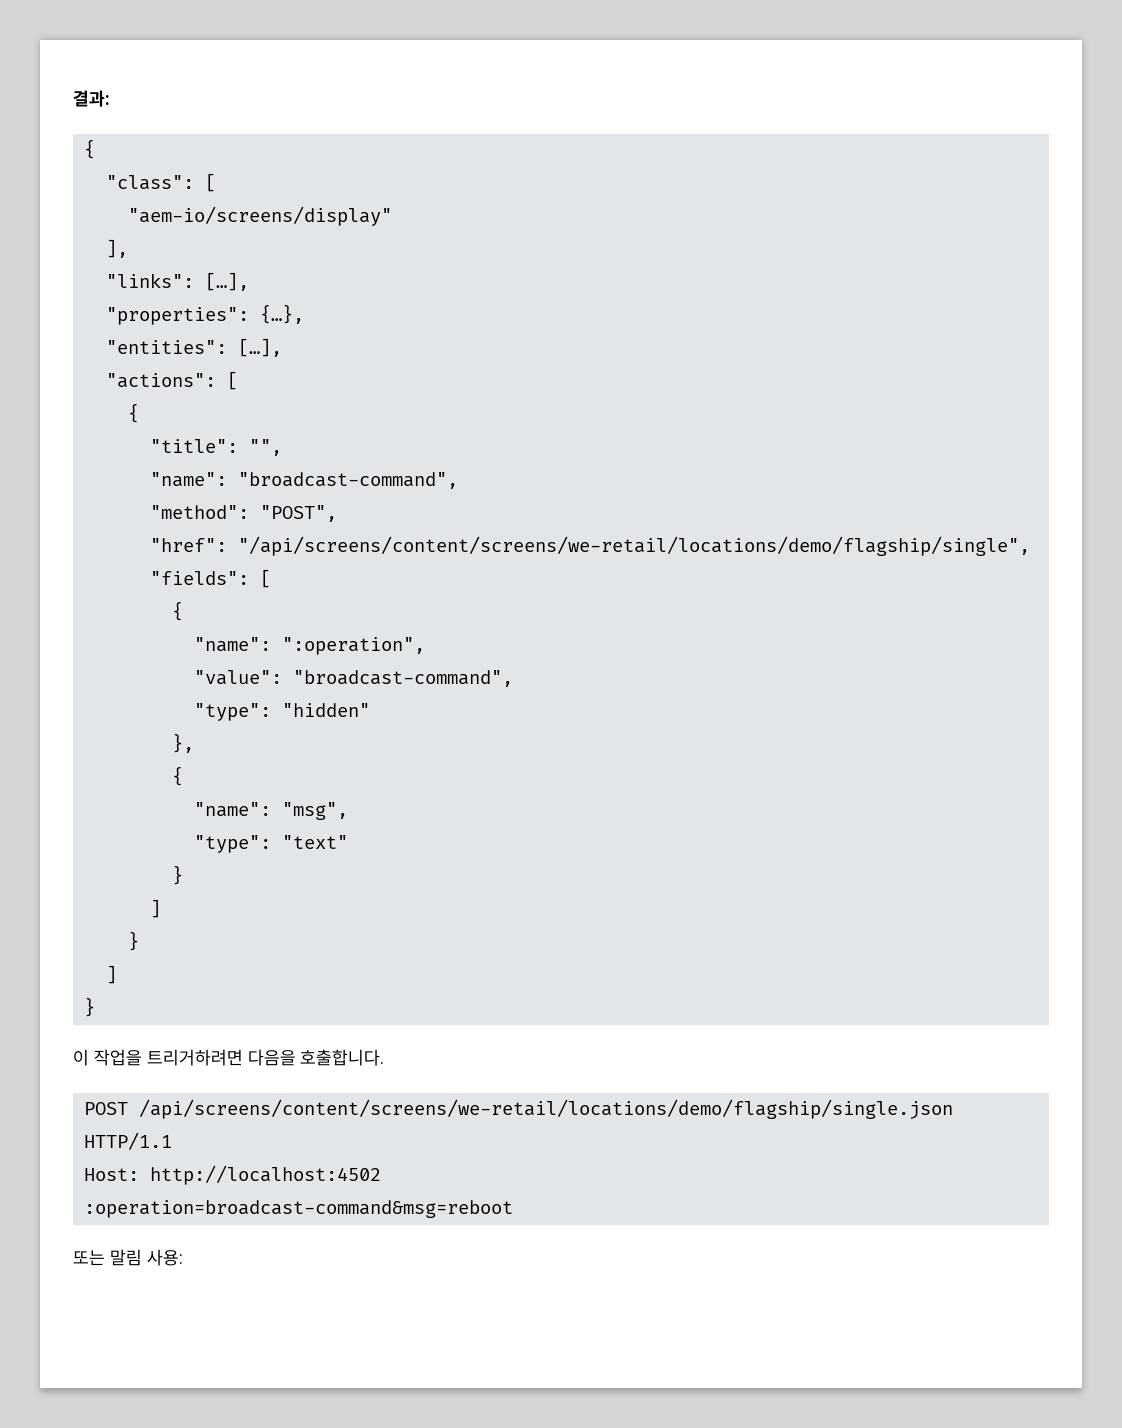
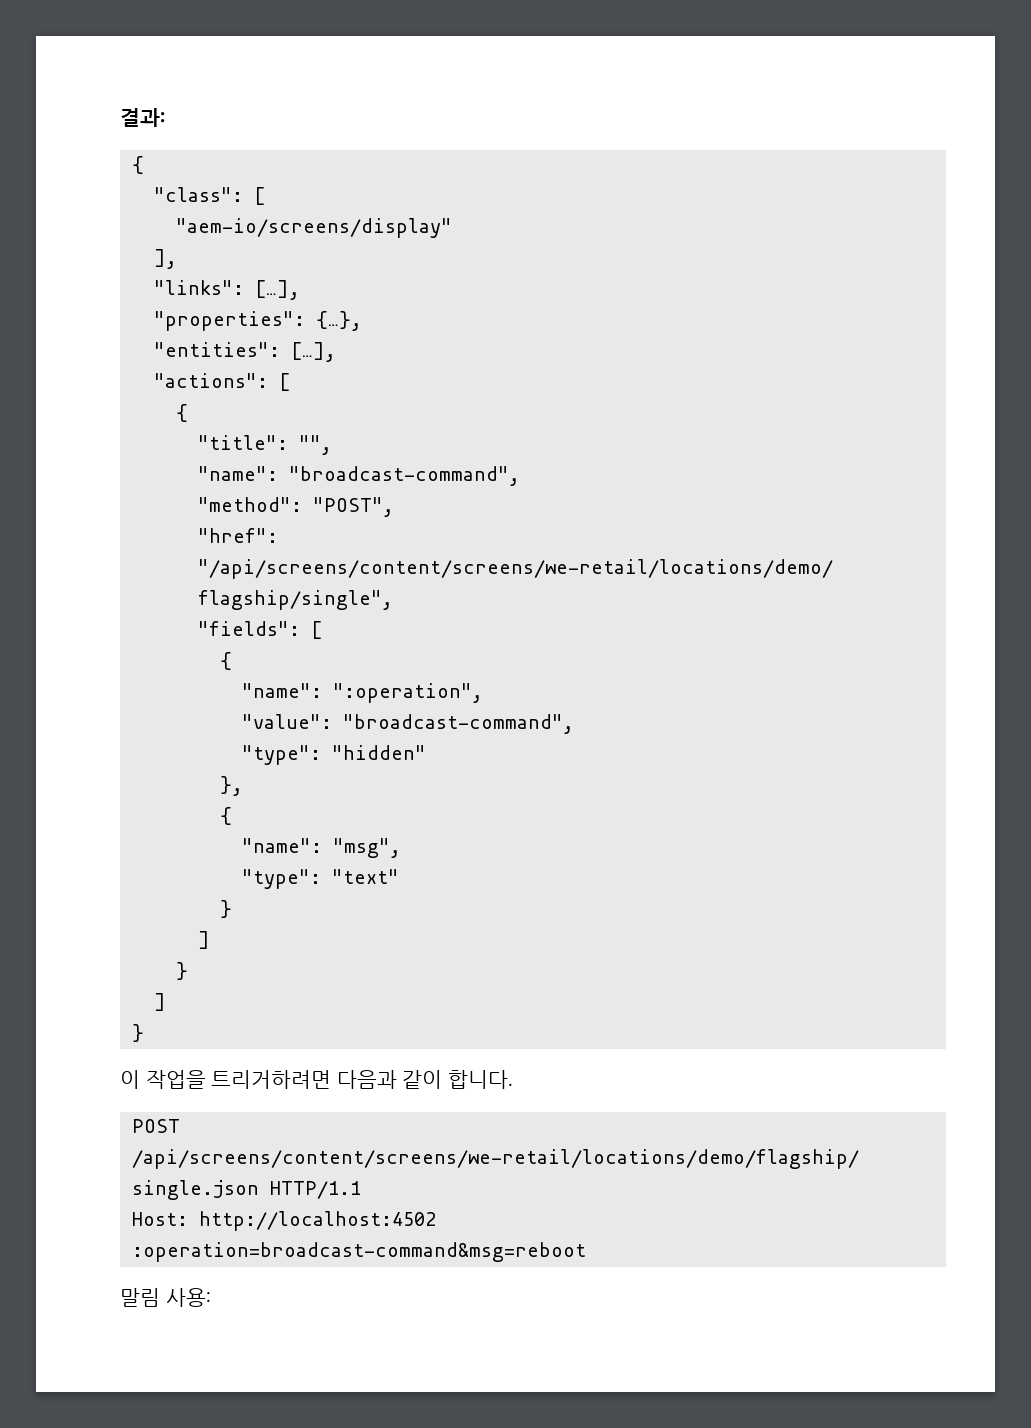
- 이 작업을 트리거하려면 다음을 호출합니다.
+ 이 작업을 트리거하려면 다음과 같이 합니다.
- 또는 말림 사용:
+ 말림 사용:

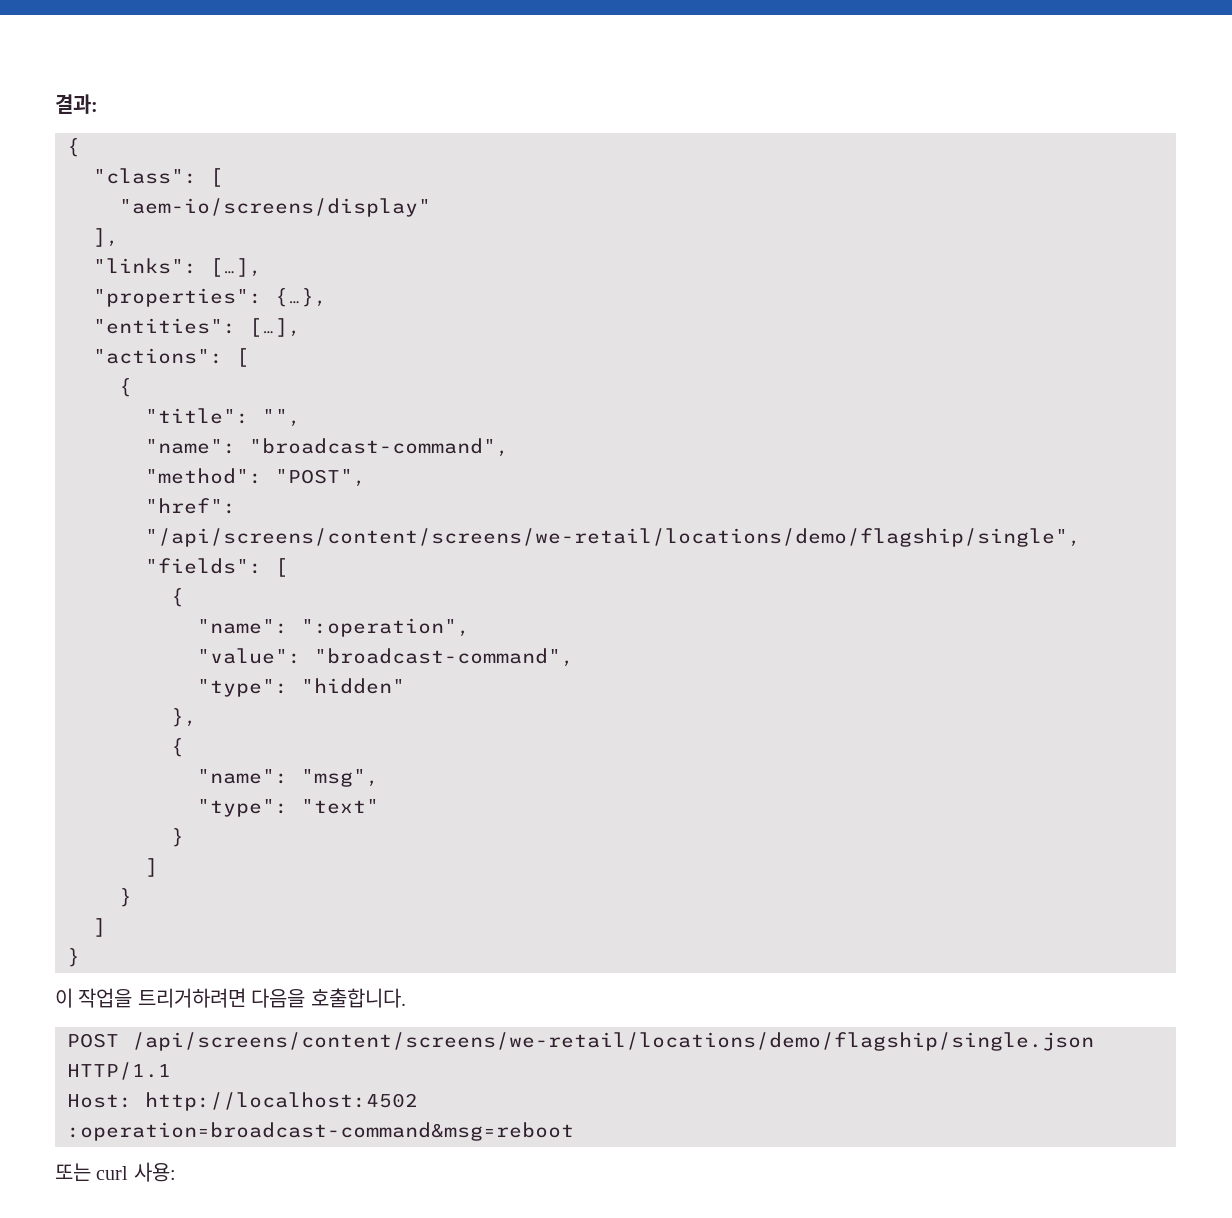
- 이 작업을 트리거하려면 다음과 같이 합니다.
+ 이 작업을 트리거하려면 다음을 호출합니다.
- 말림 사용:
+ 또는 curl 사용:

